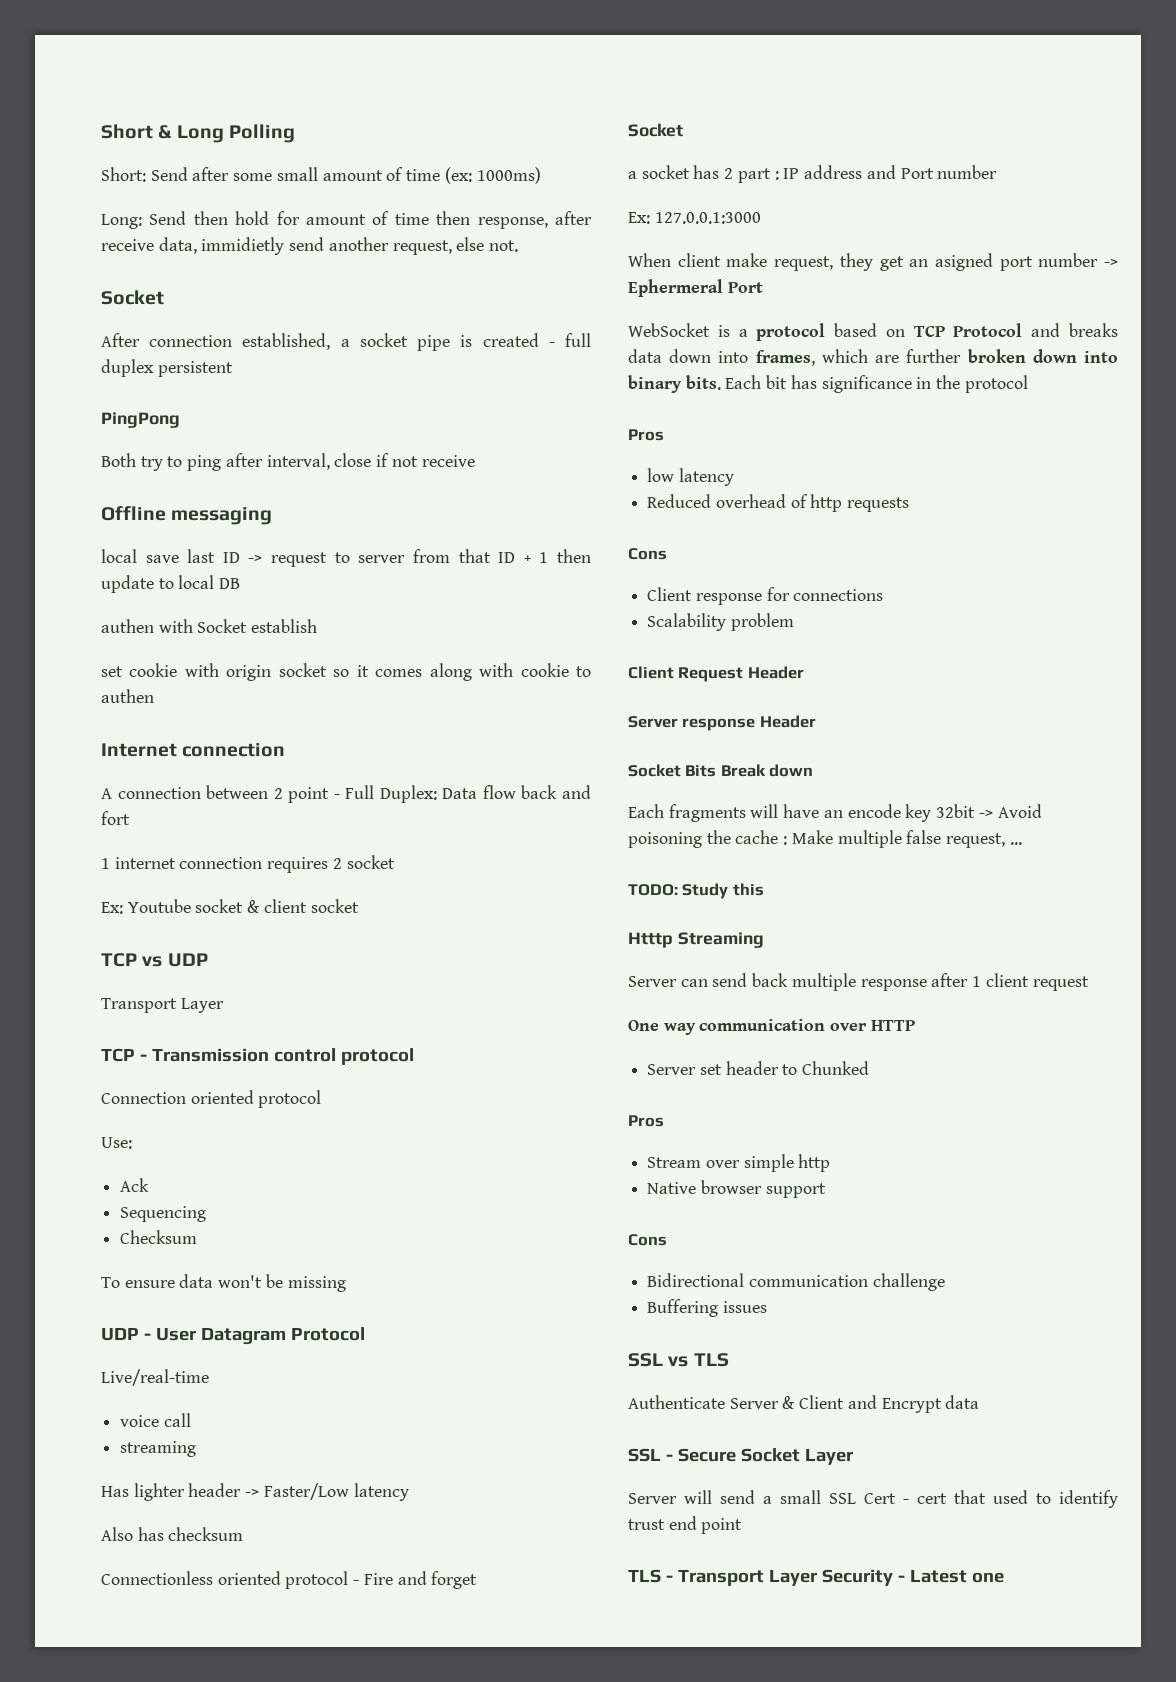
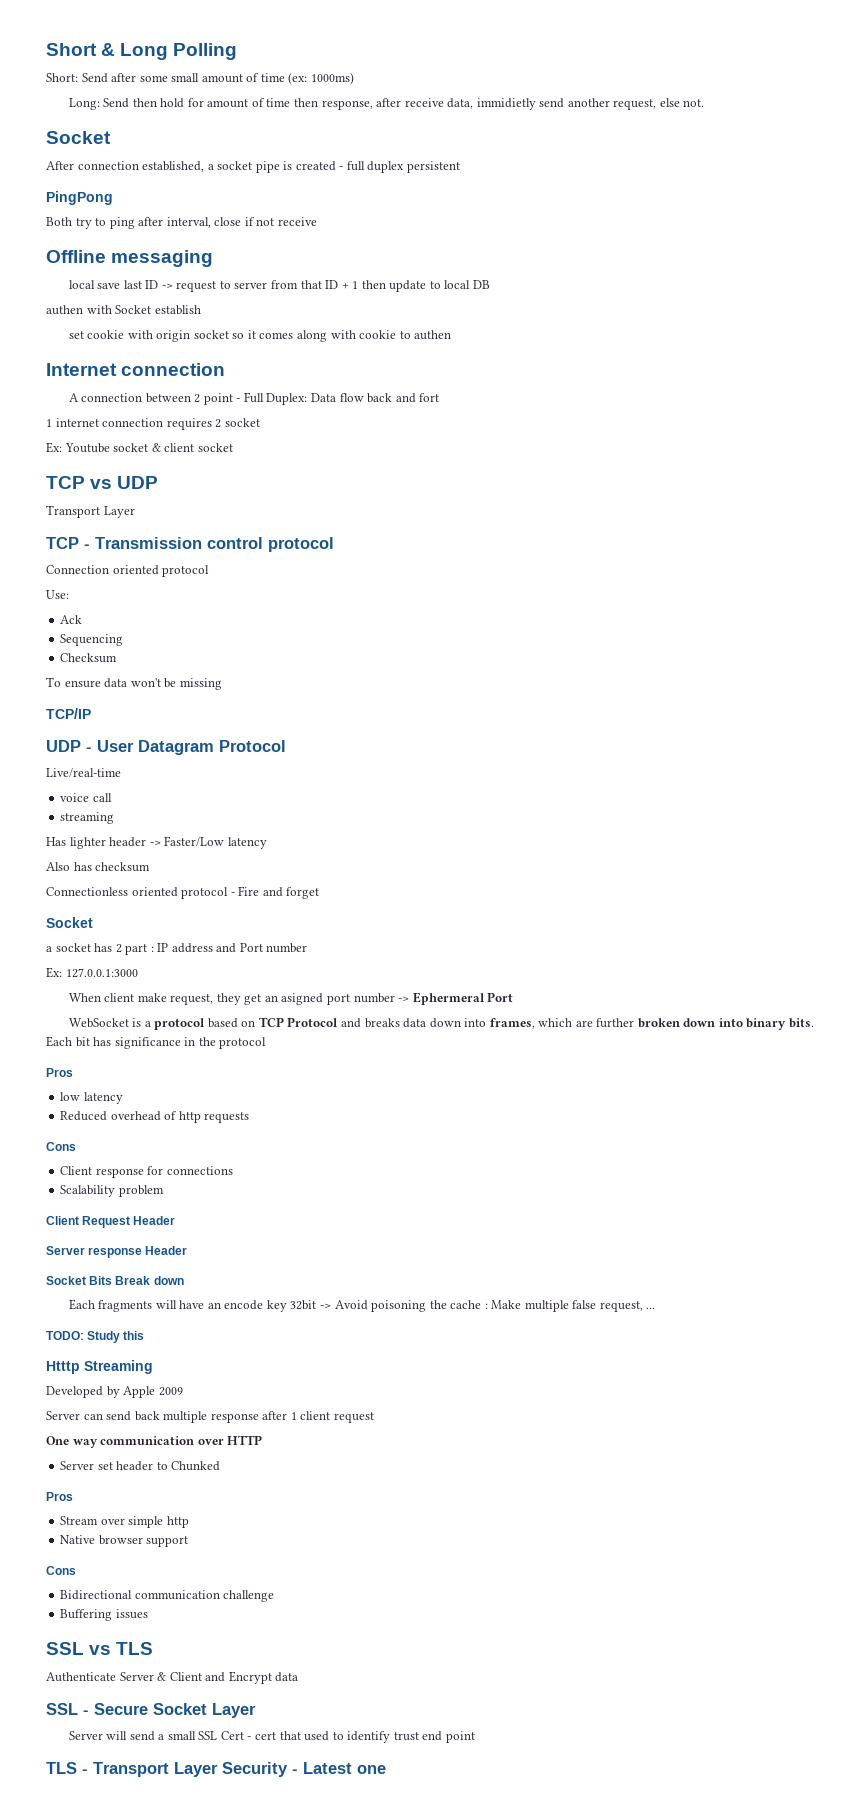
+ TCP/IP
+ Developed by Apple 2009

